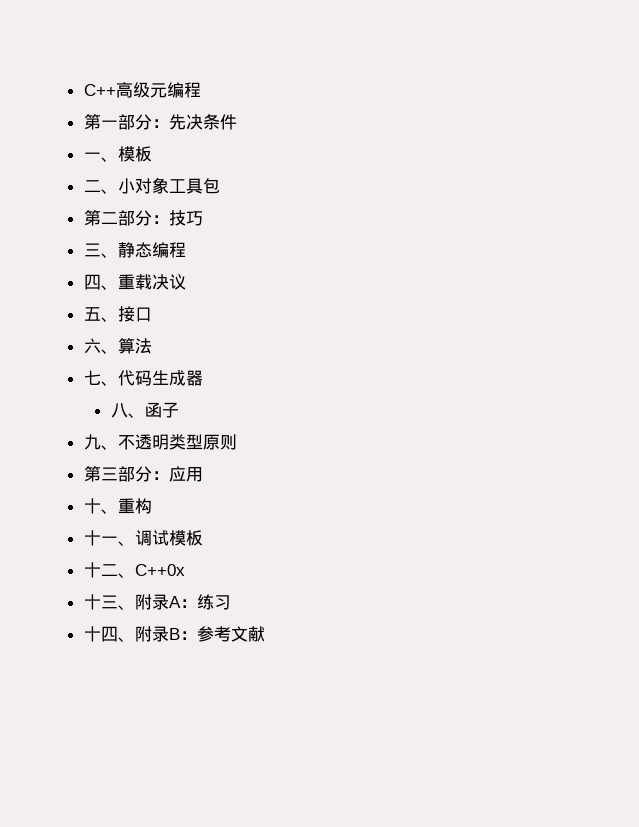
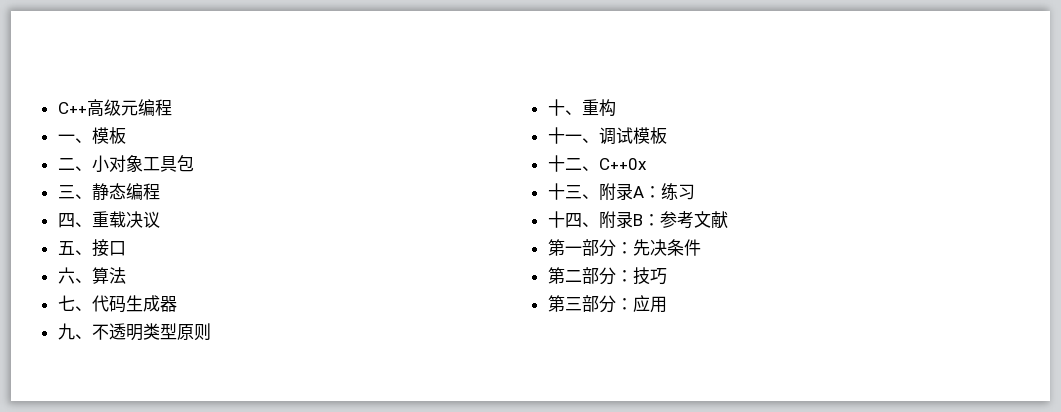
- 第一部分：先决条件
- 第二部分：技巧
- 八、函子
- 第三部分：应用
+ 第一部分：先决条件
+ 第二部分：技巧
+ 第三部分：应用

